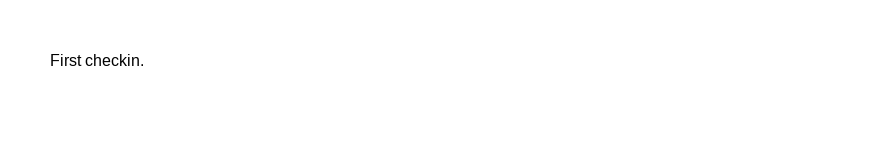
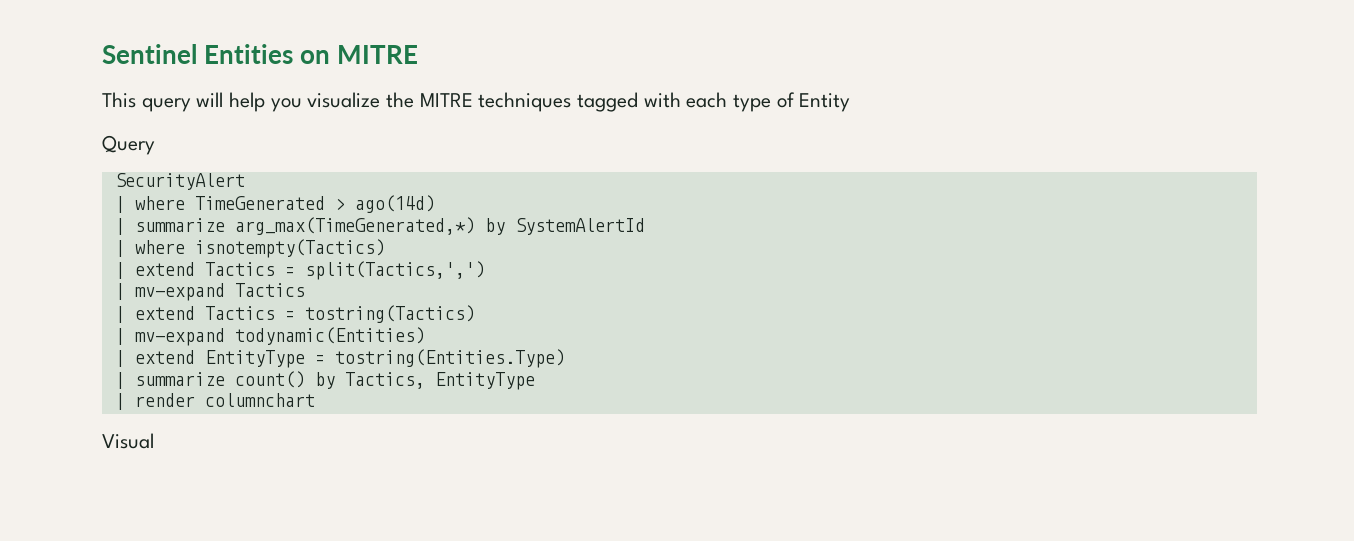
- First checkin.
+ Sentinel Entities on MITRE
+ This query will help you visualize the MITRE techniques tagged with each type of Entity
+ Query
+ SecurityAlert
+ | where TimeGenerated > ago(14d)
+ | summarize arg_max(TimeGenerated,*) by SystemAlertId
+ | where isnotempty(Tactics)
+ | extend Tactics = split(Tactics,',')
+ | mv-expand Tactics
+ | extend Tactics = tostring(Tactics)
+ | mv-expand todynamic(Entities)
+ | extend EntityType = tostring(Entities.Type)
+ | summarize count() by Tactics, EntityType
+ | render columnchart
+ Visual

